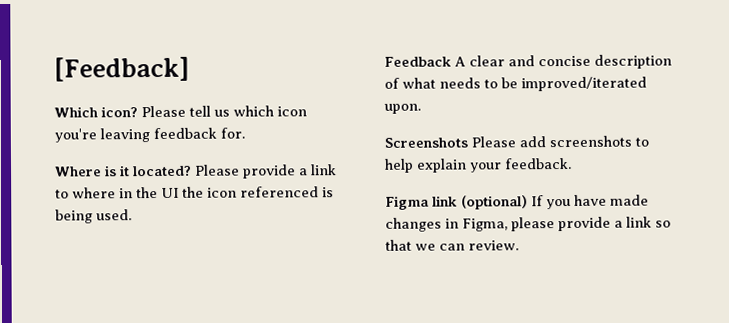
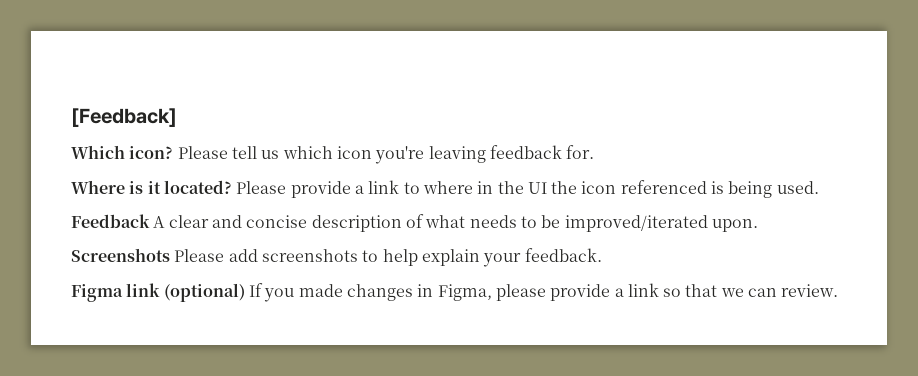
- Figma link (optional) If you have made changes in Figma, please provide a link so that we can review.
+ Figma link (optional) If you made changes in Figma, please provide a link so that we can review.

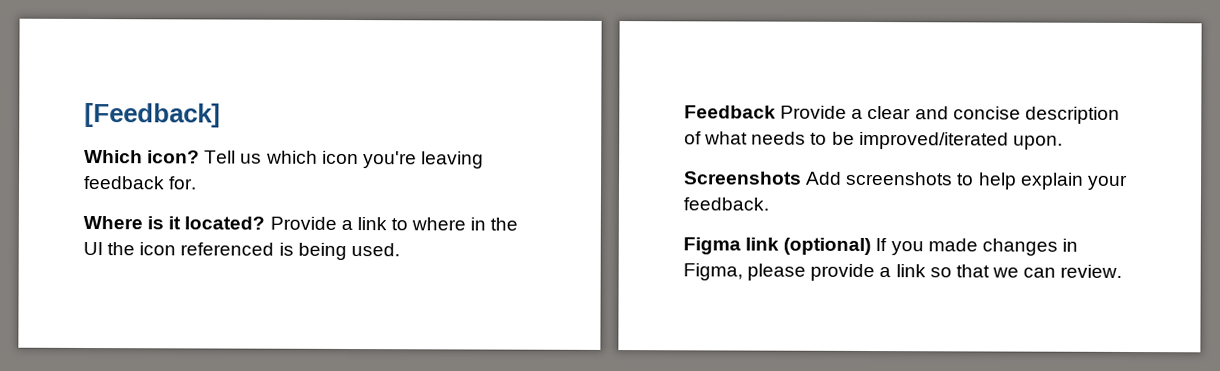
- Please tell us which icon you're leaving feedback for.
+ Tell us which icon you're leaving feedback for.
- Please provide a link to where in the UI the icon referenced is being used.
+ Provide a link to where in the UI the icon referenced is being used.
- Feedback A clear and concise description of what needs to be improved/iterated upon.
+ Feedback Provide a clear and concise description of what needs to be improved/iterated upon.
- Screenshots Please add screenshots to help explain your feedback.
+ Screenshots Add screenshots to help explain your feedback.

